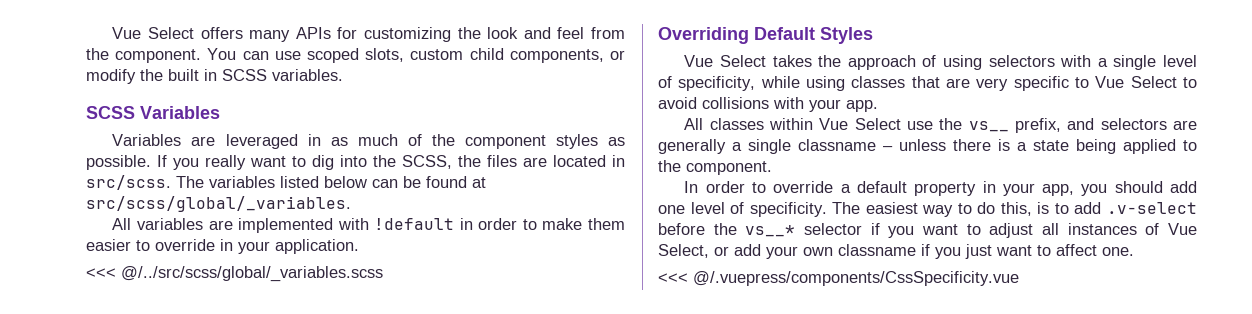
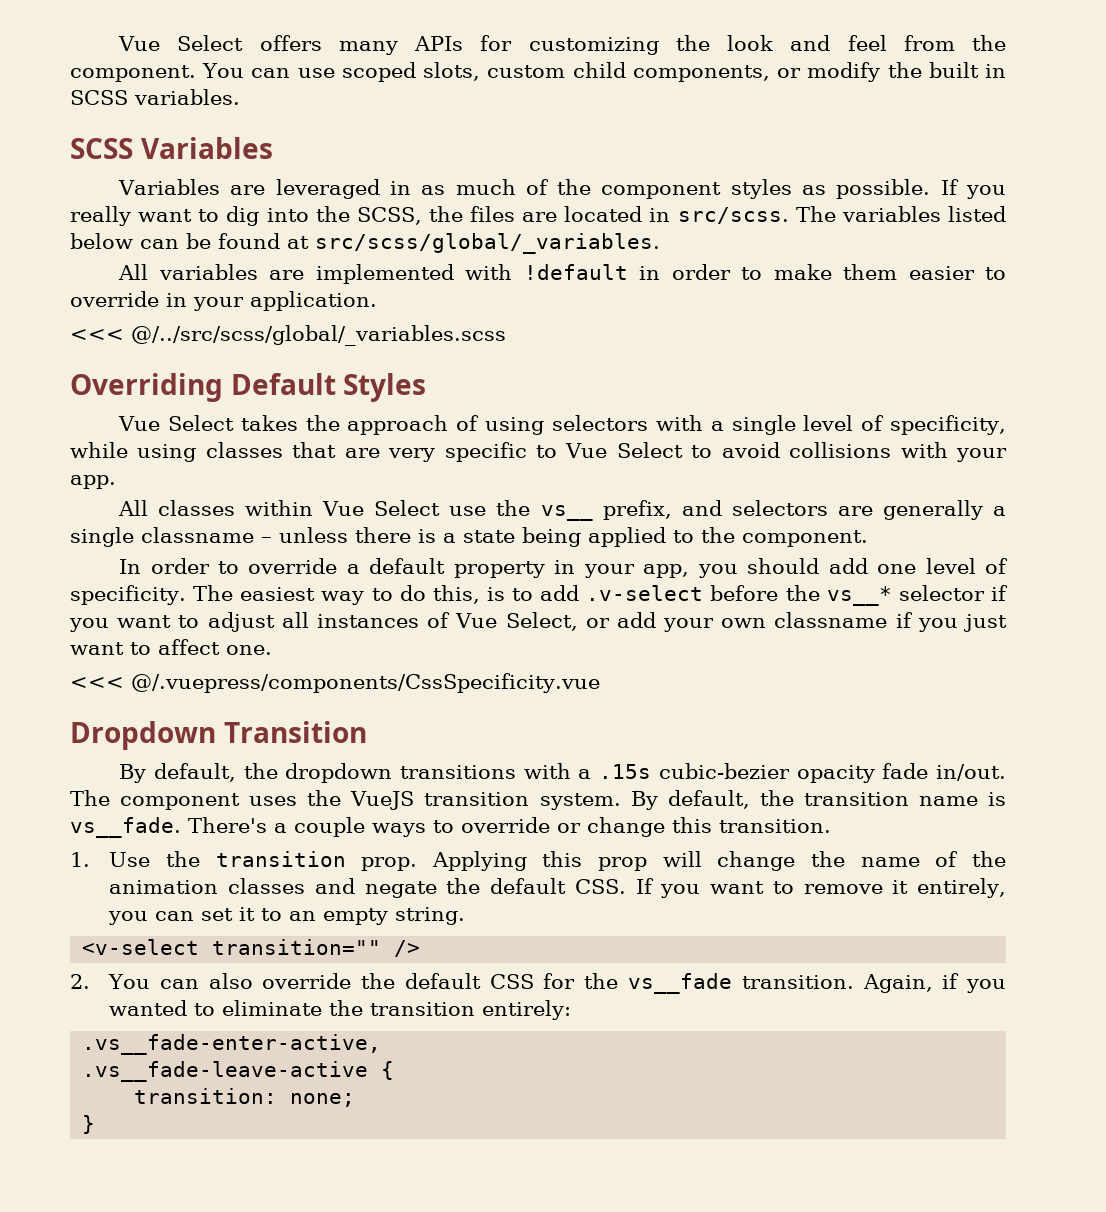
+ Dropdown Transition
+ By default, the dropdown transitions with a .15s cubic-bezier opacity fade in/out. The component uses the VueJS transition system. By default, the transition name is vs__fade. There's a couple ways to override or change this transition.
+ 1. Use the transition prop. Applying this prop will change the name of the animation classes and negate the default CSS. If you want to remove it entirely, you can set it to an empty string.
+ <v-select transition="" />
+ 2. You can also override the default CSS for the vs__fade transition. Again, if you wanted to eliminate the transition entirely:
+ .vs__fade-enter-active,
+ .vs__fade-leave-active {
+ transition: none;
+ }

